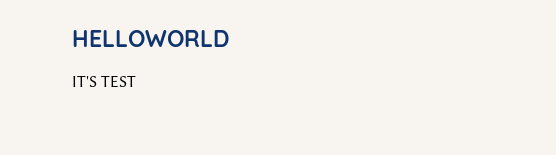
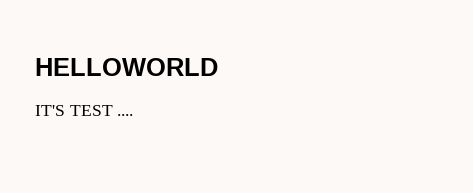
- IT'S TEST
+ IT'S TEST ....

